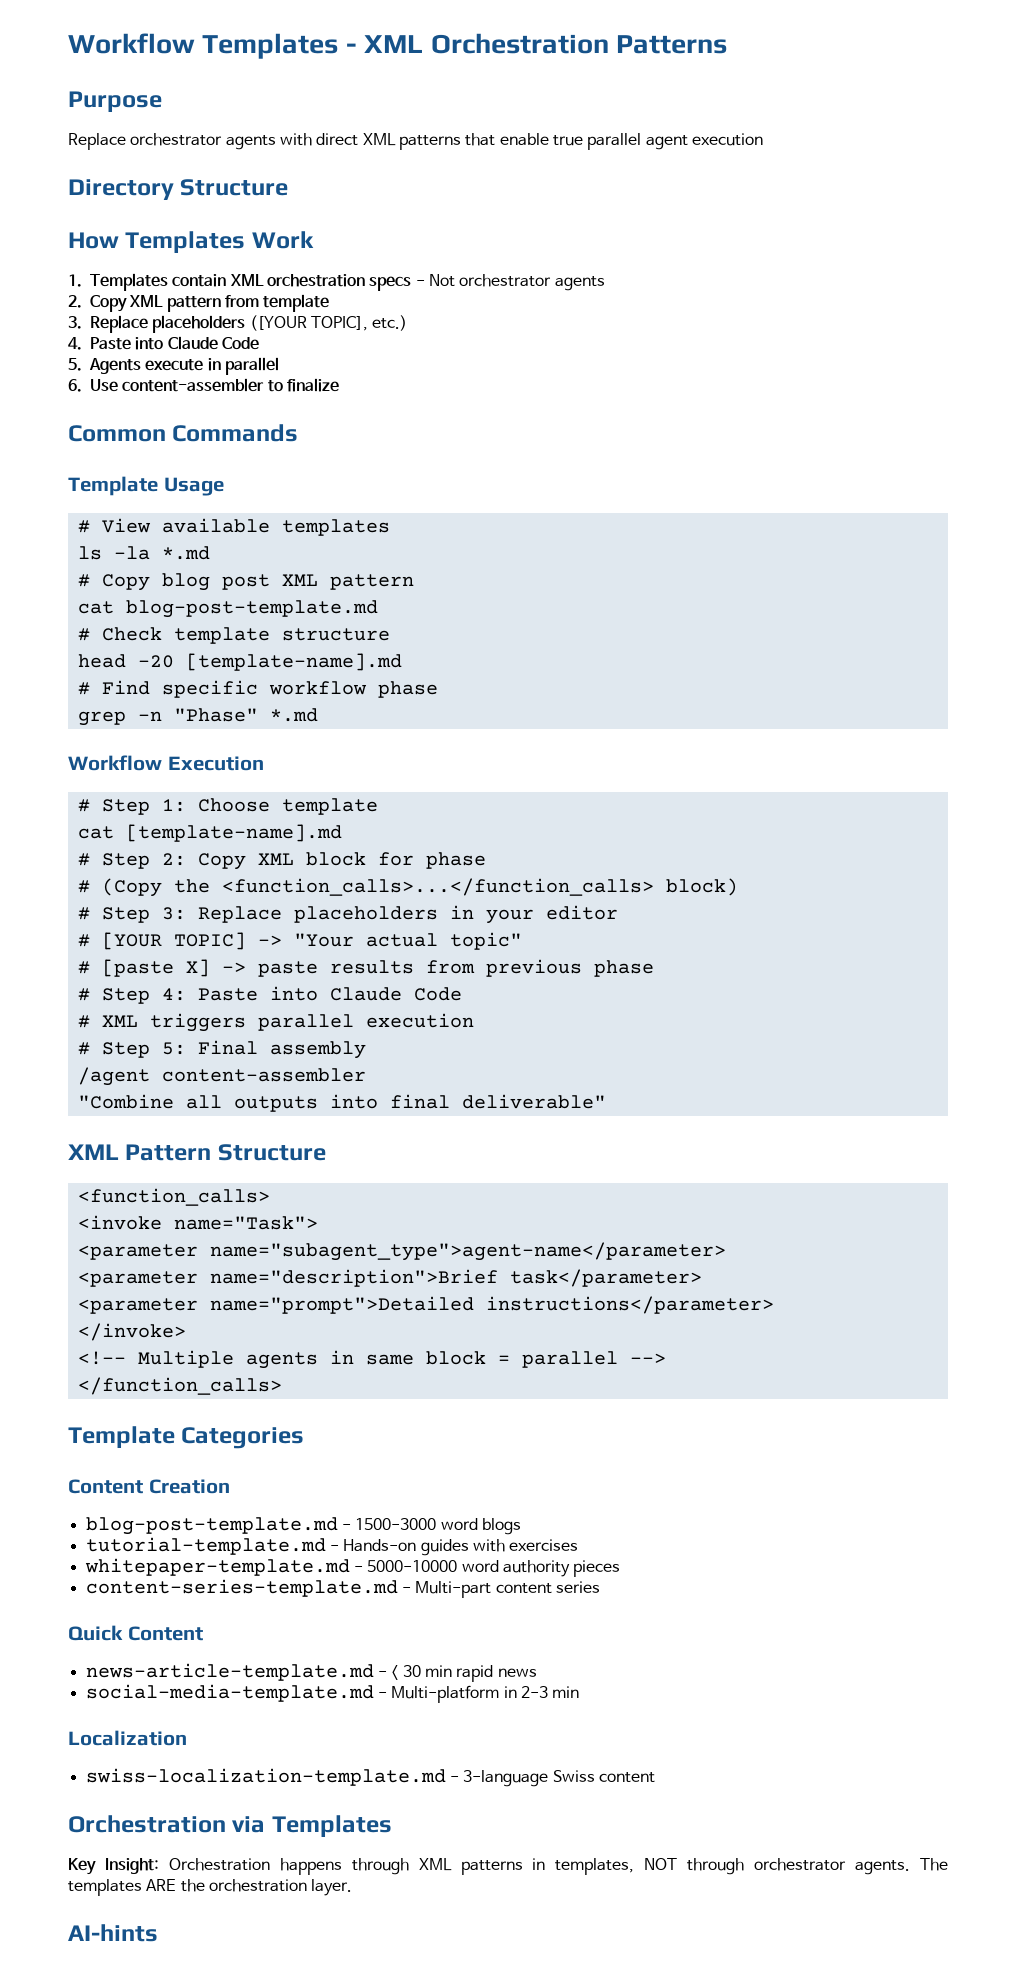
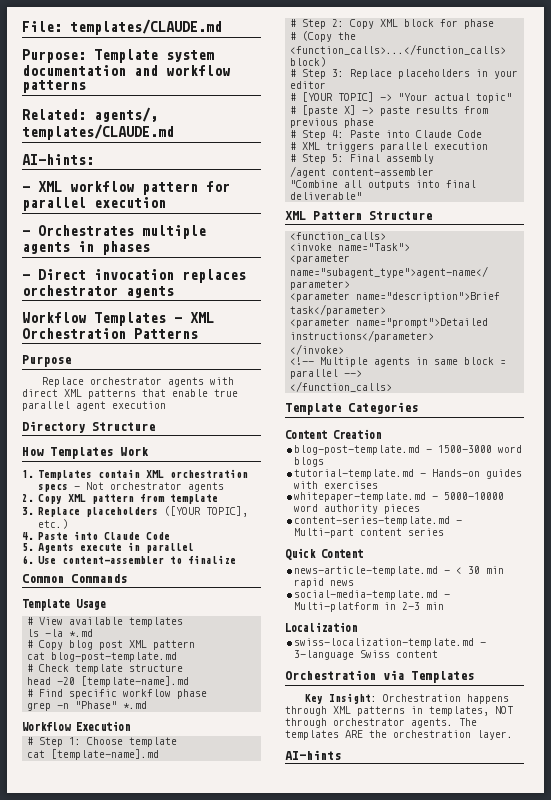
+ File: templates/CLAUDE.md
+ Purpose: Template system documentation and workflow patterns
+ Related: agents/, templates/CLAUDE.md
+ AI-hints:
+ - XML workflow pattern for parallel execution
+ - Orchestrates multiple agents in phases
+ - Direct invocation replaces orchestrator agents

